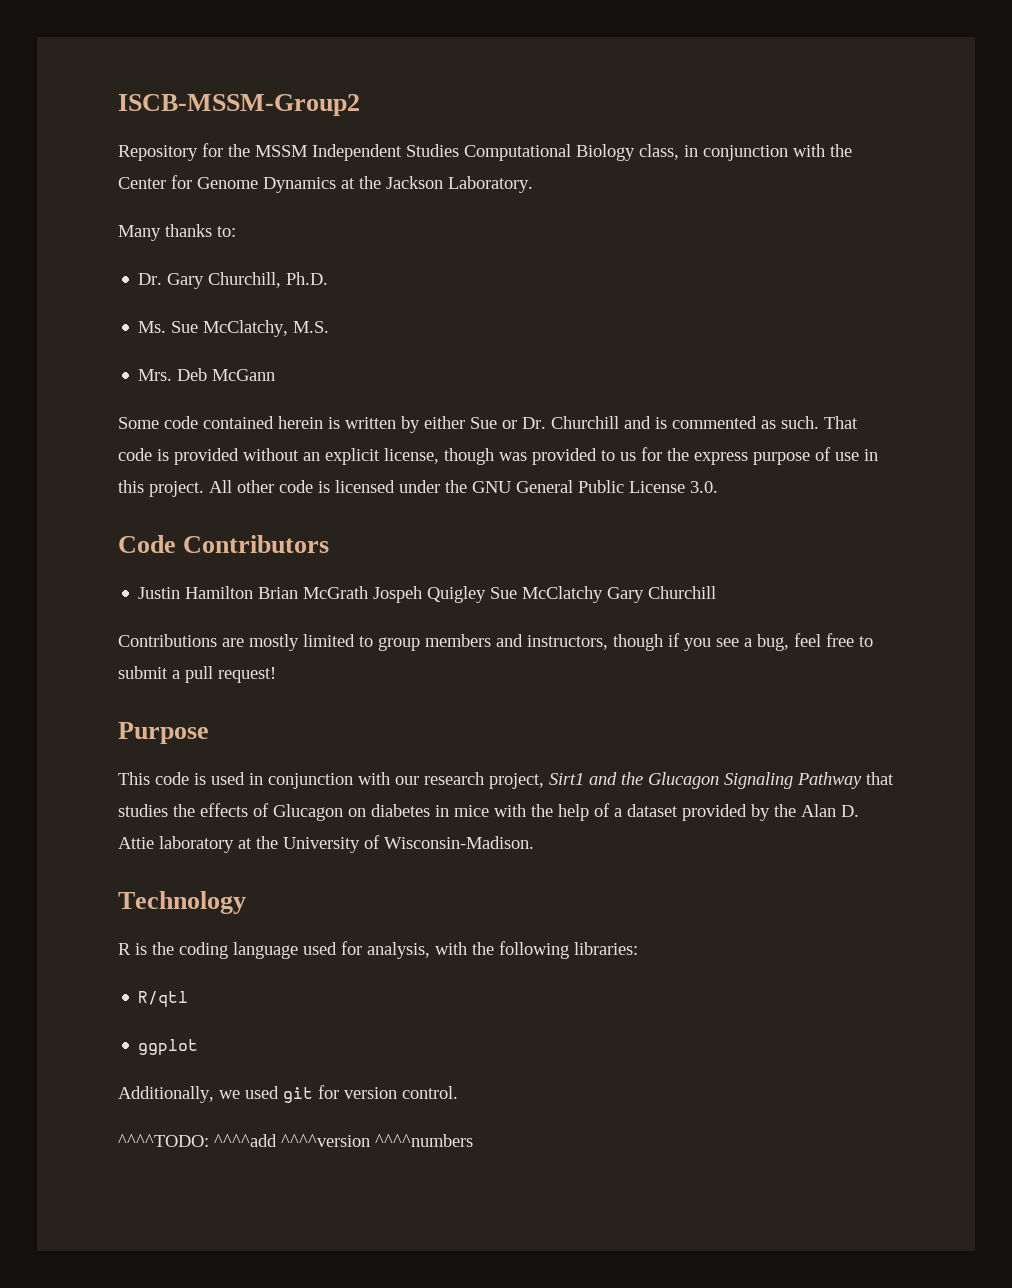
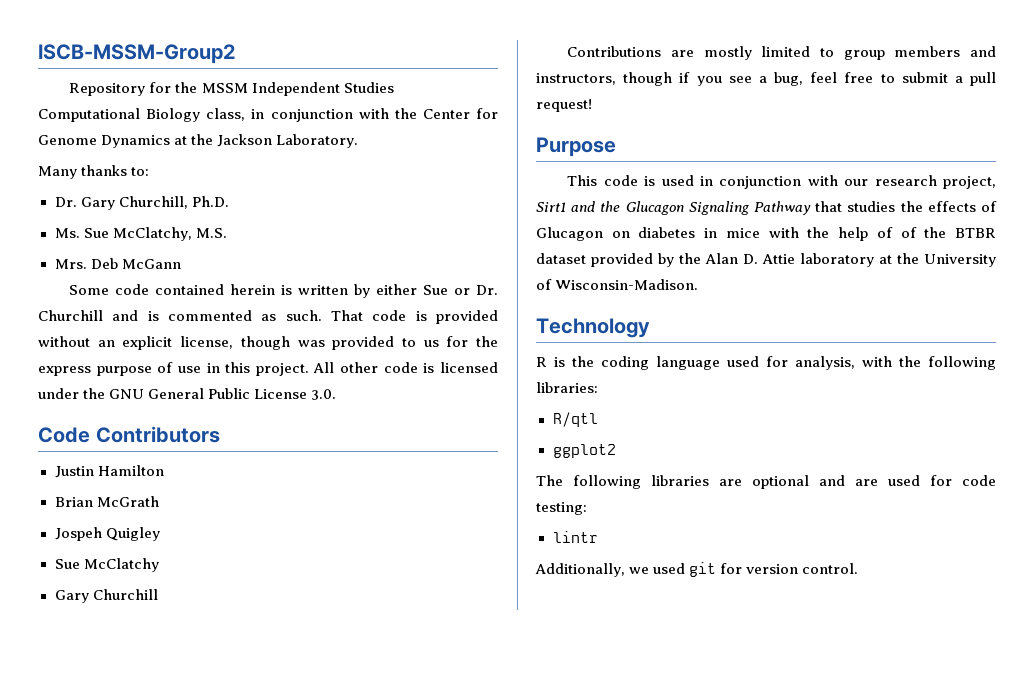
- Justin Hamilton Brian McGrath Jospeh Quigley Sue McClatchy Gary Churchill
+ Justin Hamilton
+ Brian McGrath
+ Jospeh Quigley
+ Sue McClatchy
+ Gary Churchill
- This code is used in conjunction with our research project, Sirt1 and the Glucagon Signaling Pathway that studies the effects of Glucagon on diabetes in mice with the help of a dataset provided by the Alan D. Attie laboratory at the University of Wisconsin-Madison.
+ This code is used in conjunction with our research project, Sirt1 and the Glucagon Signaling Pathway that studies the effects of Glucagon on diabetes in mice with the help of of the BTBR dataset provided by the Alan D. Attie laboratory at the University of Wisconsin-Madison.
- ggplot
+ ggplot2
+ The following libraries are optional and are used for code testing:
+ lintr
- ^^^^TODO: ^^^^add ^^^^version ^^^^numbers

